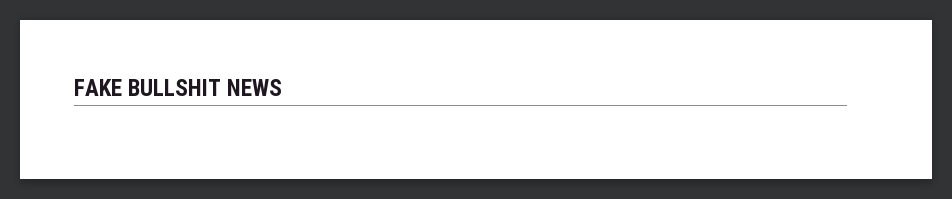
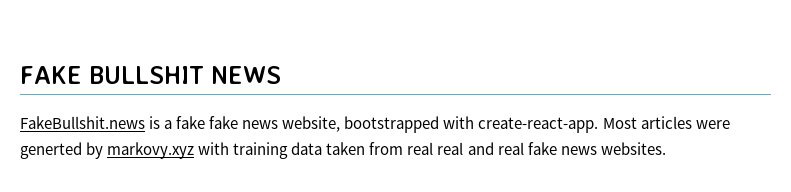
+ FakeBullshit.news is a fake fake news website, bootstrapped with create-react-app. Most articles were generted by markovy.xyz with training data taken from real real and real fake news websites.

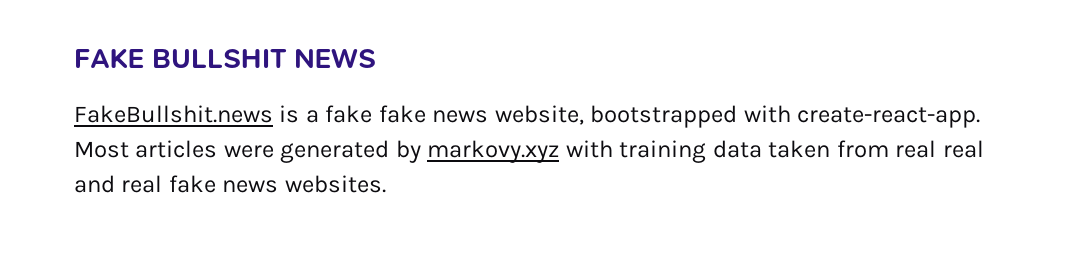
- Most articles were generted by markovy.xyz with training data taken from real real and real fake news websites.
+ Most articles were generated by markovy.xyz with training data taken from real real and real fake news websites.

